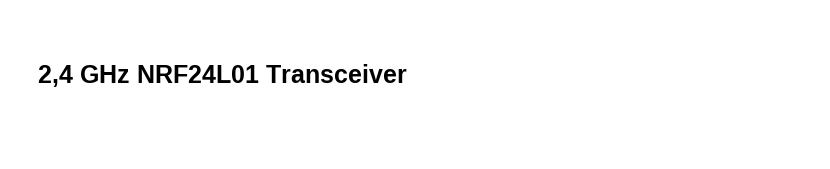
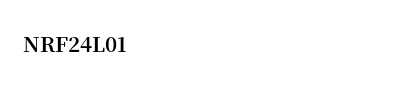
- 2,4 GHz NRF24L01 Transceiver
+ NRF24L01

